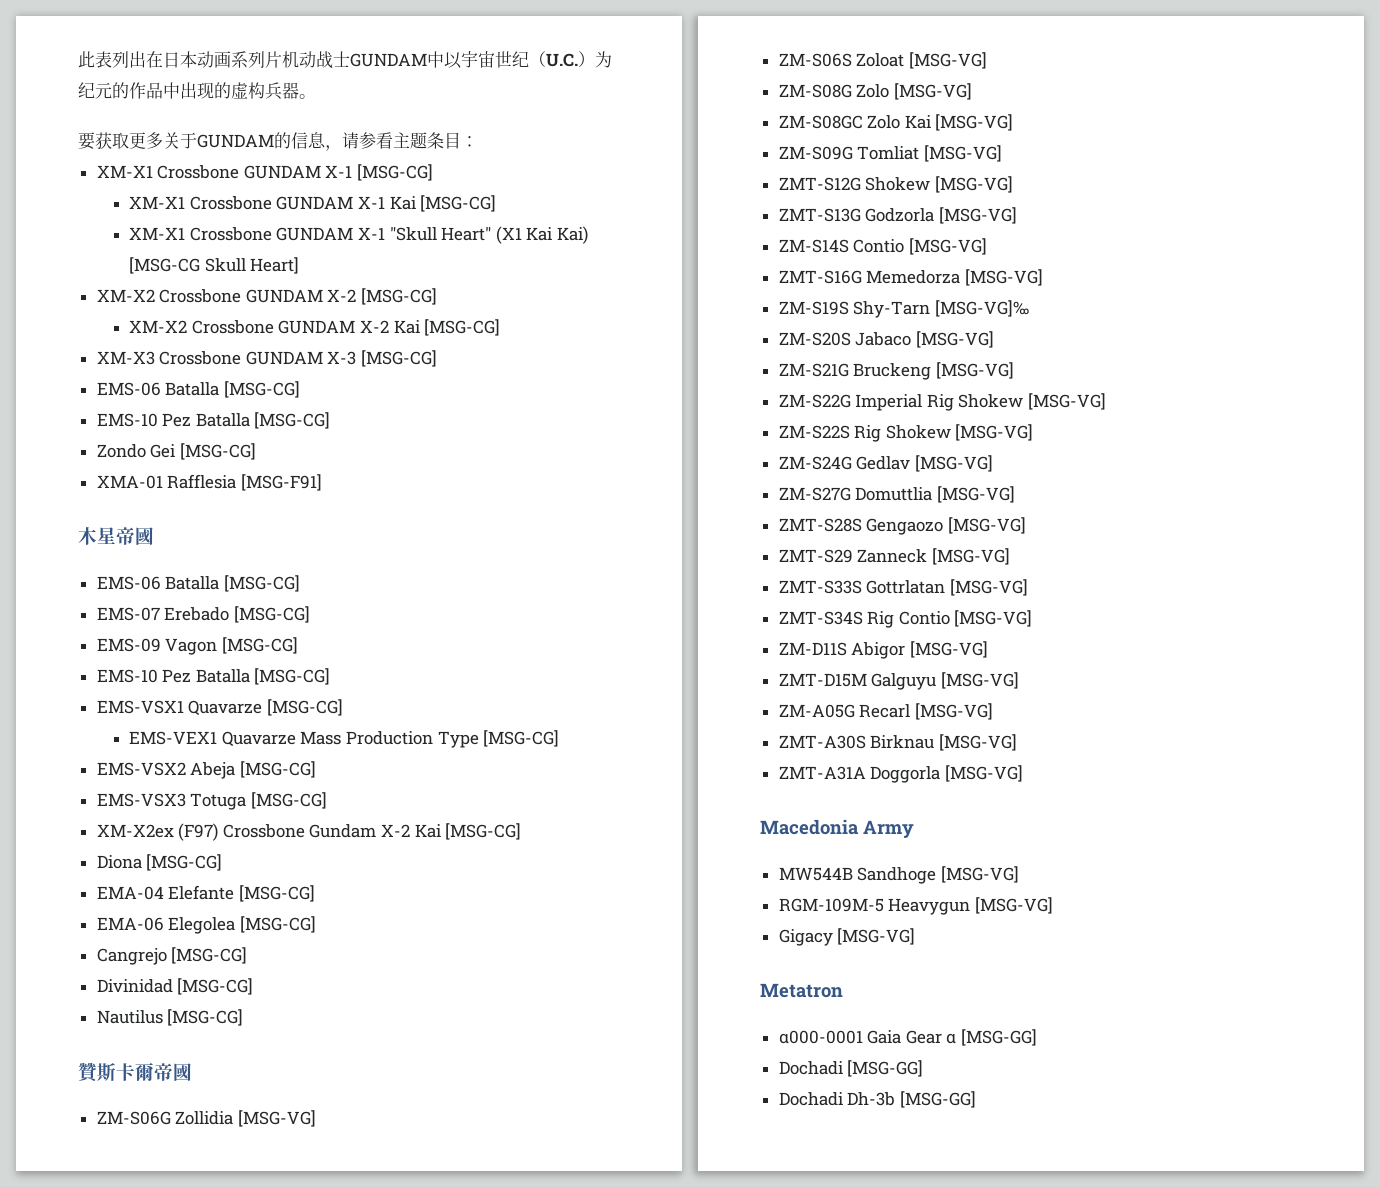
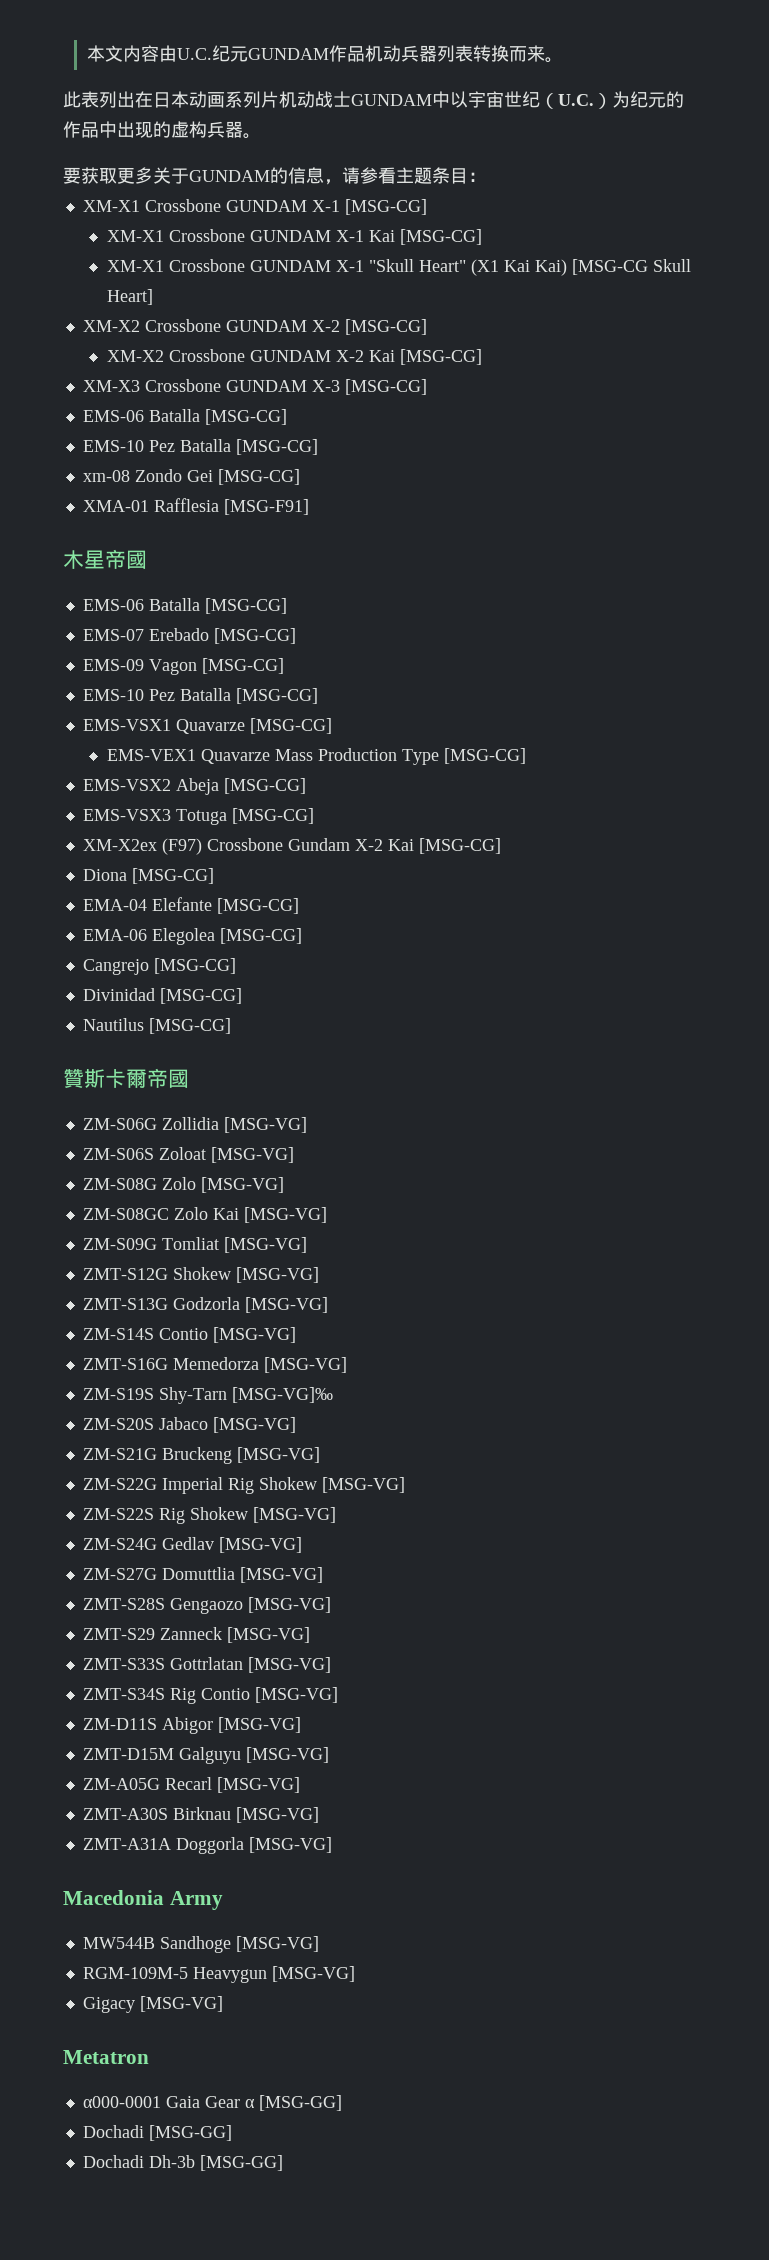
+ 本文内容由U.C.纪元GUNDAM作品机动兵器列表转换而来。
- Zondo Gei [MSG-CG]
+ xm-08 Zondo Gei [MSG-CG]

